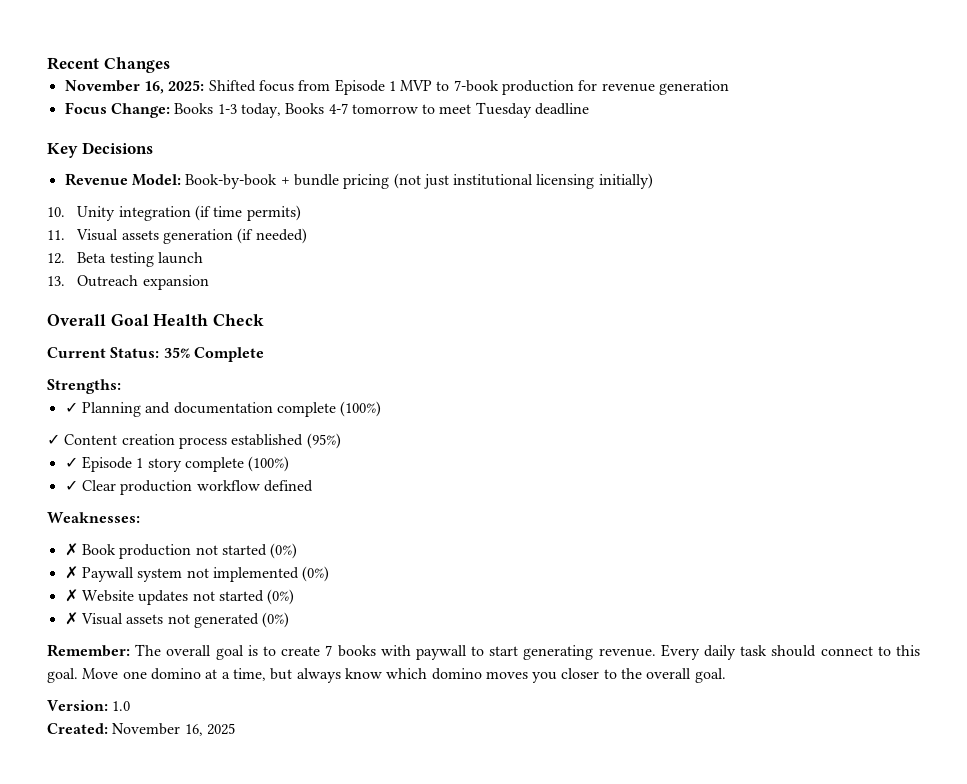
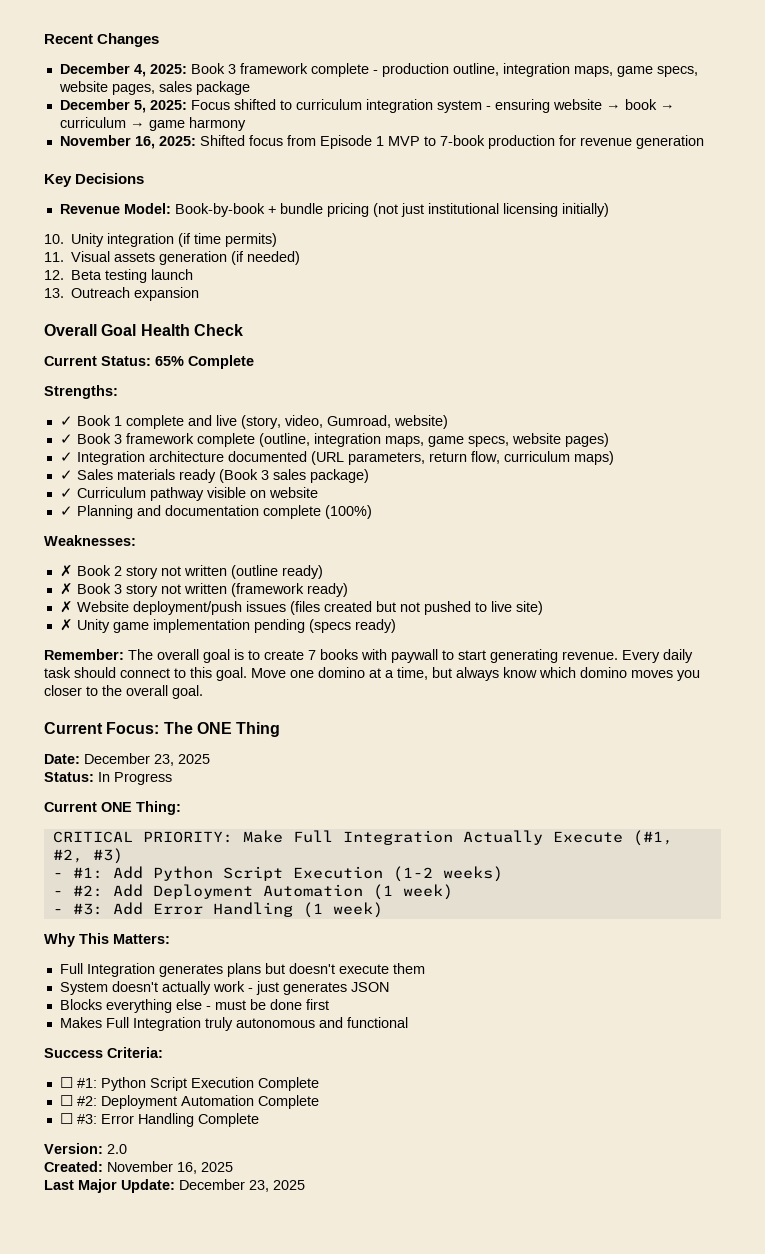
+ December 4, 2025: Book 3 framework complete - production outline, integration maps, game specs, website pages, sales package
+ December 5, 2025: Focus shifted to curriculum integration system - ensuring website → book → curriculum → game harmony
- Focus Change: Books 1-3 today, Books 4-7 tomorrow to meet Tuesday deadline
- Current Status: 35% Complete
+ Current Status: 65% Complete
+ ✓ Book 1 complete and live (story, video, Gumroad, website)
+ ✓ Book 3 framework complete (outline, integration maps, game specs, website pages)
+ ✓ Integration architecture documented (URL parameters, return flow, curriculum maps)
+ ✓ Sales materials ready (Book 3 sales package)
+ ✓ Curriculum pathway visible on website
- ✓ Content creation process established (95%)
- ✓ Episode 1 story complete (100%)
- ✓ Clear production workflow defined
  Weaknesses:
- ✗ Book production not started (0%)
- ✗ Paywall system not implemented (0%)
- ✗ Website updates not started (0%)
- ✗ Visual assets not generated (0%)
+ ✗ Book 2 story not written (outline ready)
+ ✗ Book 3 story not written (framework ready)
+ ✗ Website deployment/push issues (files created but not pushed to live site)
+ ✗ Unity game implementation pending (specs ready)
+ Current Focus: The ONE Thing
+ Date: December 23, 2025
+ Status: In Progress
+ Current ONE Thing:
+ CRITICAL PRIORITY: Make Full Integration Actually Execute (#1, #2, #3)
+ - #1: Add Python Script Execution (1-2 weeks)
+ - #2: Add Deployment Automation (1 week)
+ - #3: Add Error Handling (1 week)
+ Why This Matters:
+ Full Integration generates plans but doesn't execute them
+ System doesn't actually work - just generates JSON
+ Blocks everything else - must be done first
+ Makes Full Integration truly autonomous and functional
+ Success Criteria:
+ ☐ #1: Python Script Execution Complete
+ ☐ #2: Deployment Automation Complete
+ ☐ #3: Error Handling Complete
- Version: 1.0
+ Version: 2.0
+ Last Major Update: December 23, 2025

